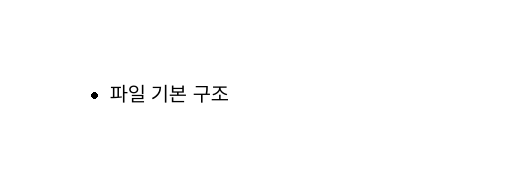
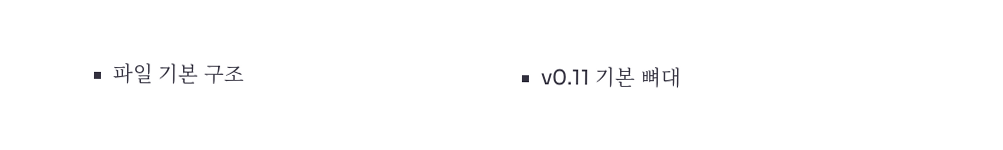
+ v0.11 기본 뼈대

